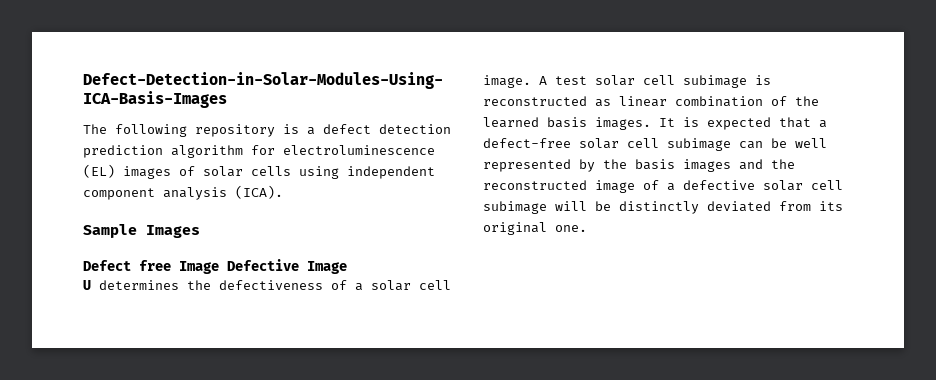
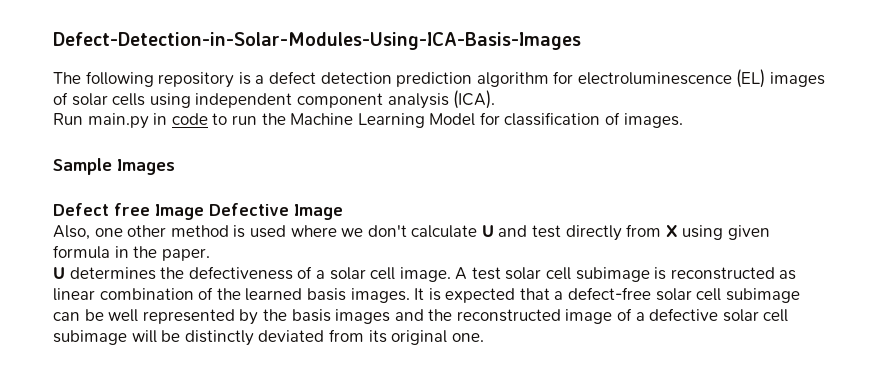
+ Run main.py in code to run the Machine Learning Model for classification of images.
+ Also, one other method is used where we don't calculate U and test directly from X using given formula in the paper.

